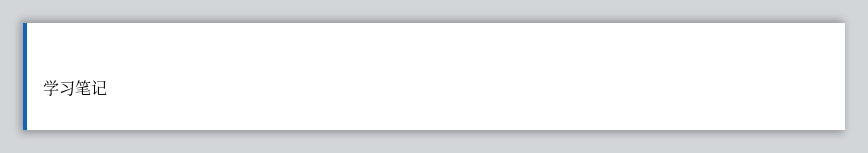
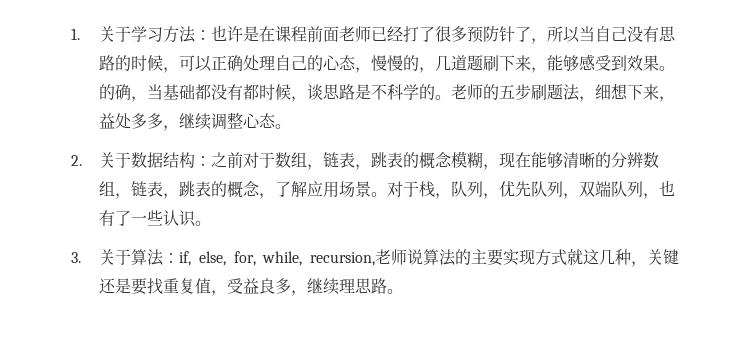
- 学习笔记
+ 1.关于学习方法：也许是在课程前面老师已经打了很多预防针了，所以当自己没有思路的时候，可以正确处理自己的心态，慢慢的，几道题刷下来，能够感受到效果。的确，当基础都没有都时候，谈思路是不科学的。老师的五步刷题法，细想下来，益处多多，继续调整心态。
+ 2.关于数据结构：之前对于数组，链表，跳表的概念模糊，现在能够清晰的分辨数组，链表，跳表的概念，了解应用场景。对于栈，队列，优先队列，双端队列，也有了一些认识。
+ 3.关于算法：if, else, for, while, recursion,老师说算法的主要实现方式就这几种，关键还是要找重复值，受益良多，继续理思路。

